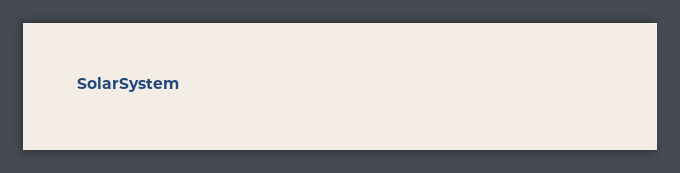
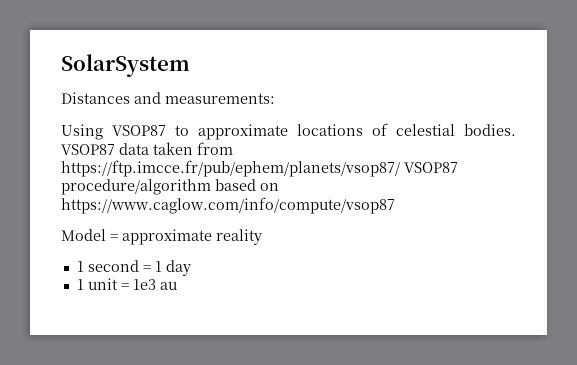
+ Distances and measurements:
+ Using VSOP87 to approximate locations of celestial bodies. VSOP87 data taken from https://ftp.imcce.fr/pub/ephem/planets/vsop87/ VSOP87 procedure/algorithm based on https://www.caglow.com/info/compute/vsop87
+ Model = approximate reality
+ 1 second = 1 day
+ 1 unit = 1e3 au

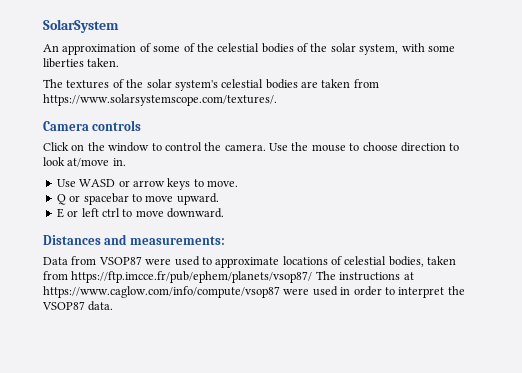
+ An approximation of some of the celestial bodies of the solar system, with some liberties taken.
+ The textures of the solar system's celestial bodies are taken from https://www.solarsystemscope.com/textures/.
+ Camera controls
+ Click on the window to control the camera. Use the mouse to choose direction to look at/move in.
+ Use WASD or arrow keys to move.
+ Q or spacebar to move upward.
+ E or left ctrl to move downward.
  Distances and measurements:
- Using VSOP87 to approximate locations of celestial bodies. VSOP87 data taken from https://ftp.imcce.fr/pub/ephem/planets/vsop87/ VSOP87 procedure/algorithm based on https://www.caglow.com/info/compute/vsop87
- Model = approximate reality
- 1 second = 1 day
- 1 unit = 1e3 au
+ Data from VSOP87 were used to approximate locations of celestial bodies, taken from https://ftp.imcce.fr/pub/ephem/planets/vsop87/ The instructions at https://www.caglow.com/info/compute/vsop87 were used in order to interpret the VSOP87 data.

